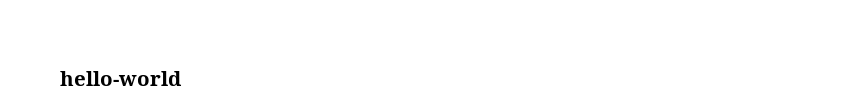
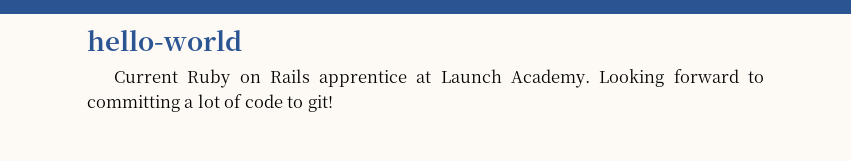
+ Current Ruby on Rails apprentice at Launch Academy. Looking forward to committing a lot of code to git!

